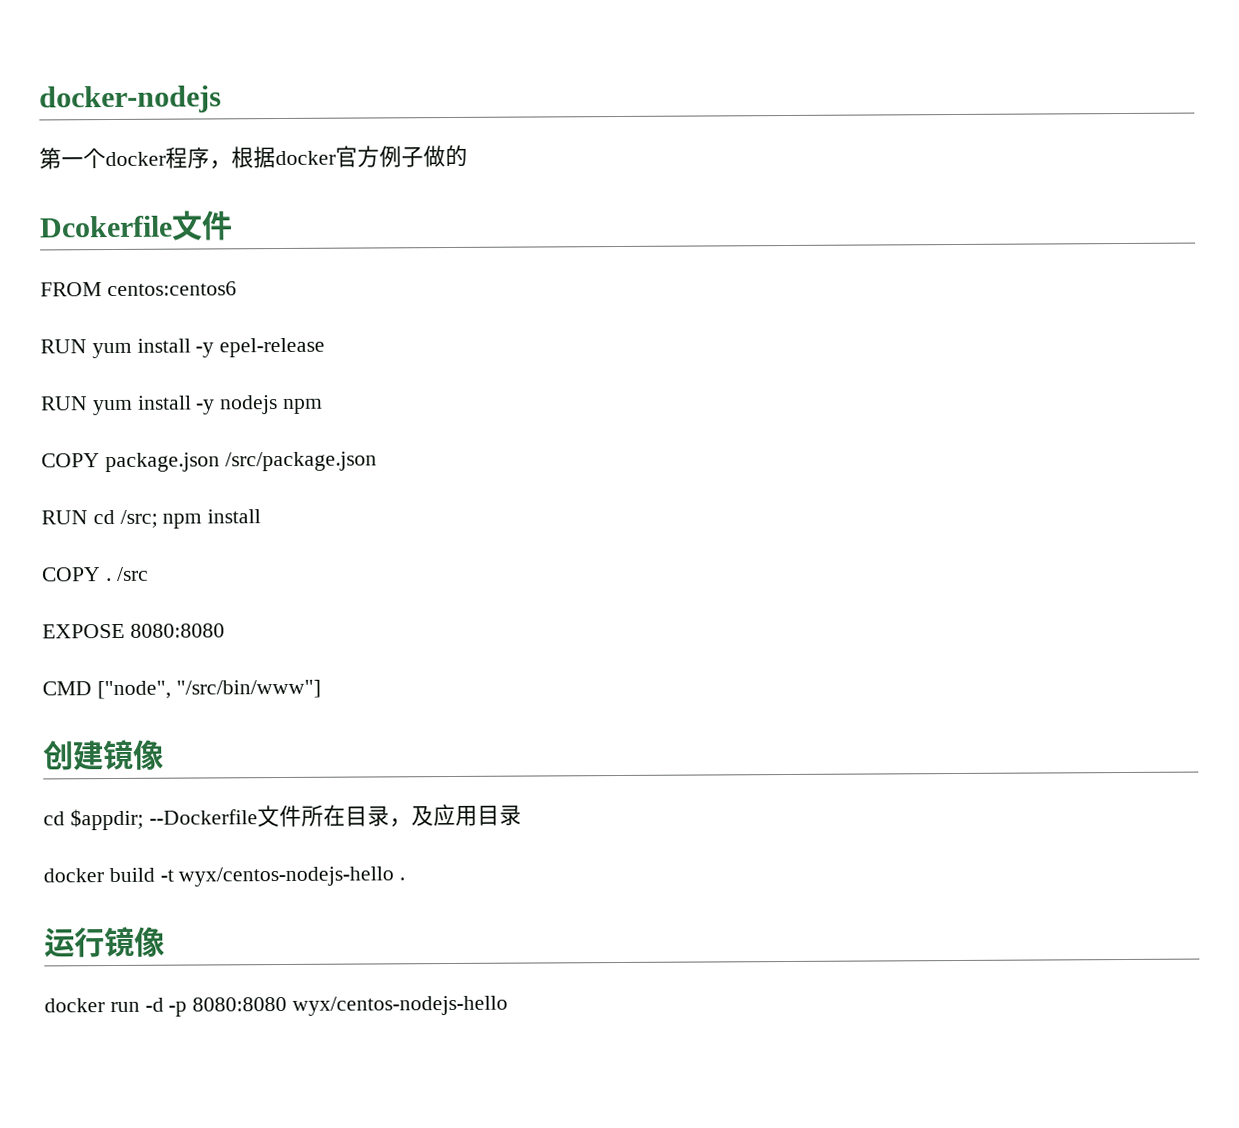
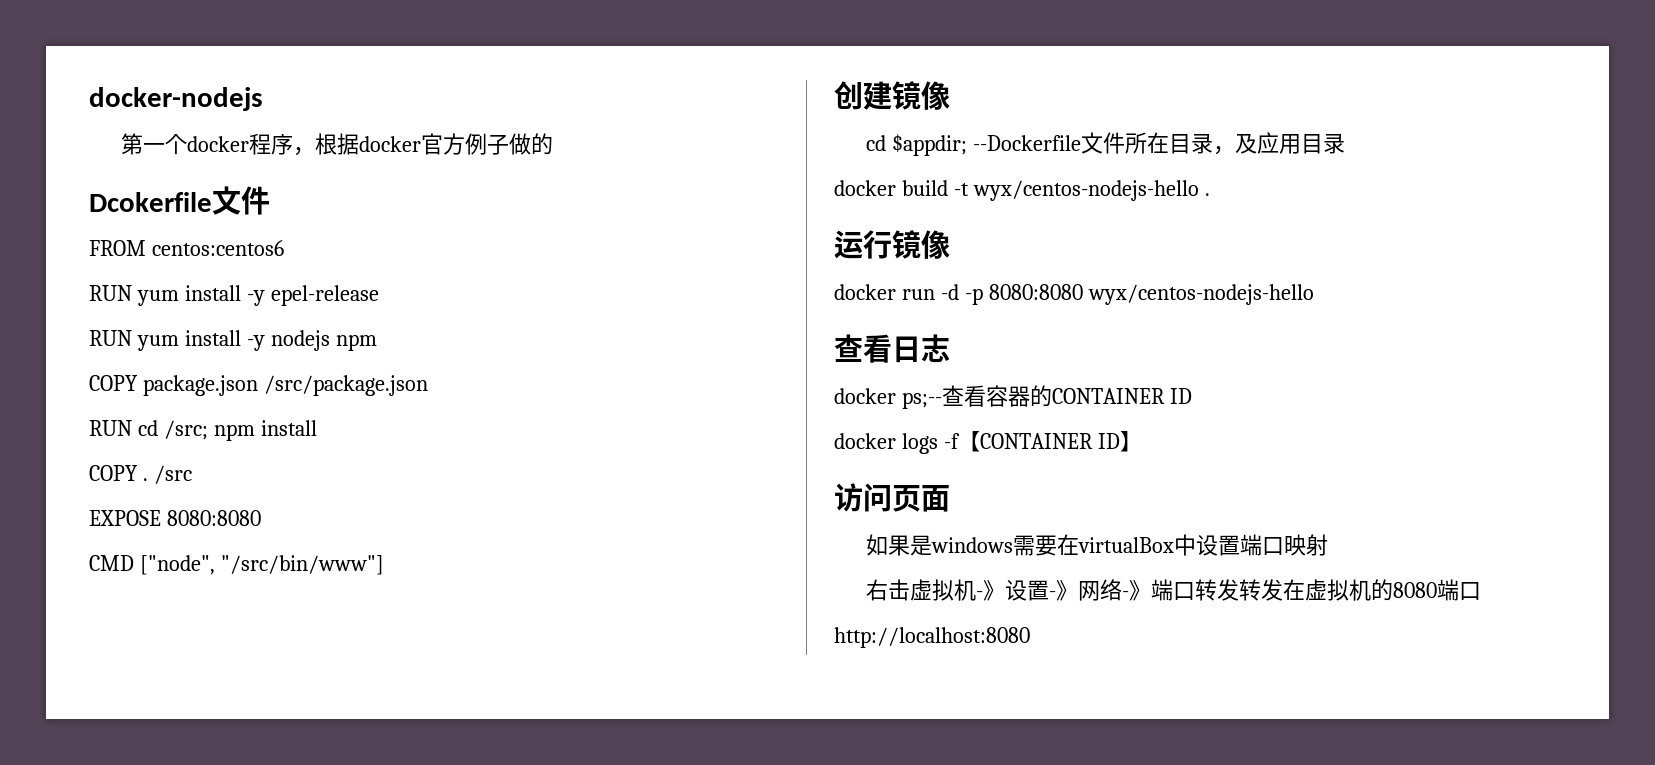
+ 查看日志
+ docker ps;--查看容器的CONTAINER ID
+ docker logs -f【CONTAINER ID】
+ 访问页面
+ 如果是windows需要在virtualBox中设置端口映射
+ 右击虚拟机-》设置-》网络-》端口转发转发在虚拟机的8080端口
+ http://localhost:8080

